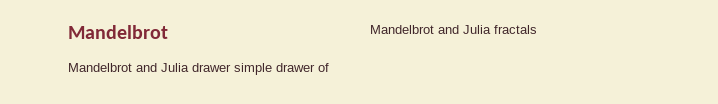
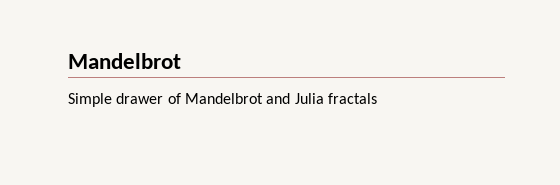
- Mandelbrot and Julia drawer simple drawer of Mandelbrot and Julia fractals
+ Simple drawer of Mandelbrot and Julia fractals

